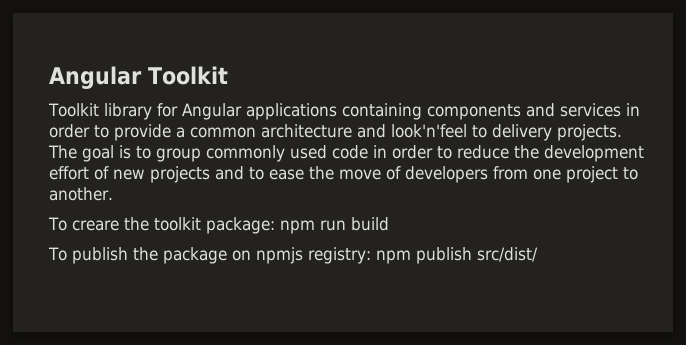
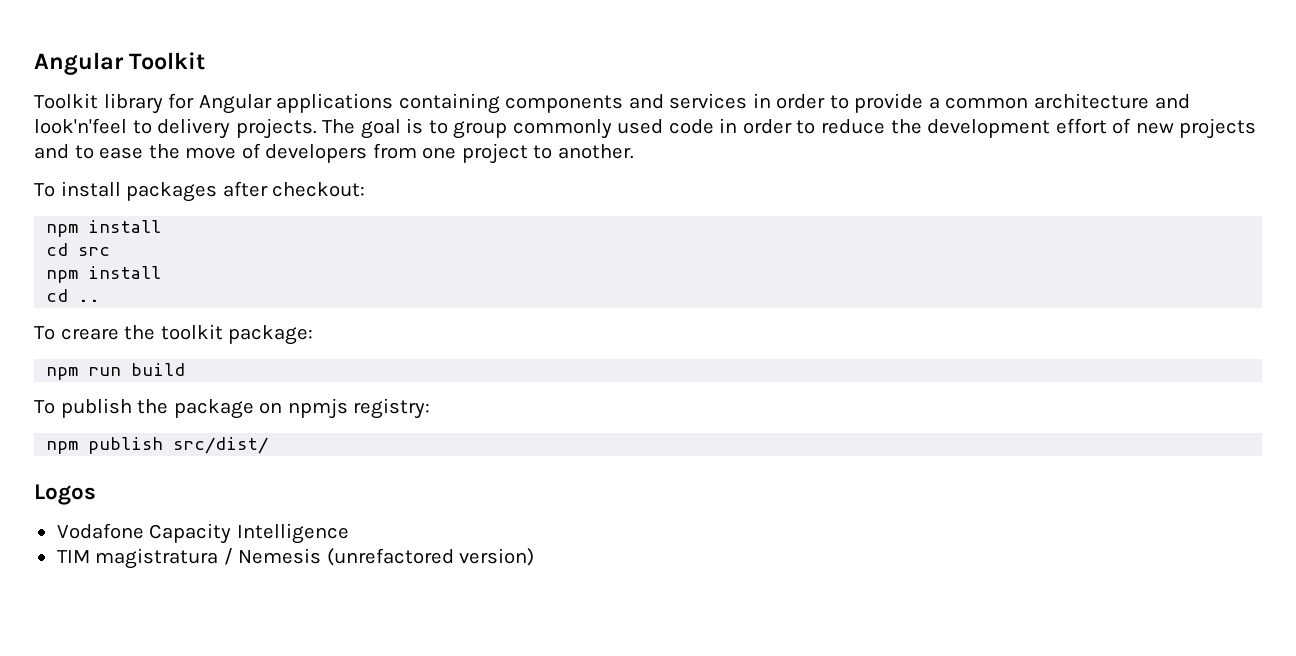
+ To install packages after checkout:
+ npm install
+ cd src
+ npm install
+ cd ..
- To creare the toolkit package: npm run build
+ To creare the toolkit package:
+ npm run build
- To publish the package on npmjs registry: npm publish src/dist/
+ To publish the package on npmjs registry:
+ npm publish src/dist/
+ Logos
+ Vodafone Capacity Intelligence
+ TIM magistratura / Nemesis (unrefactored version)

